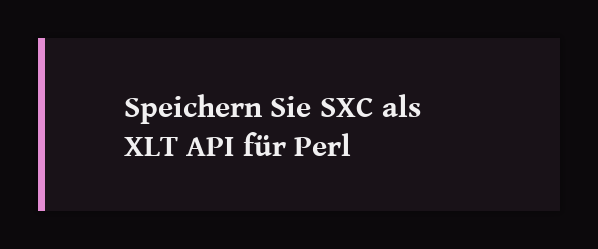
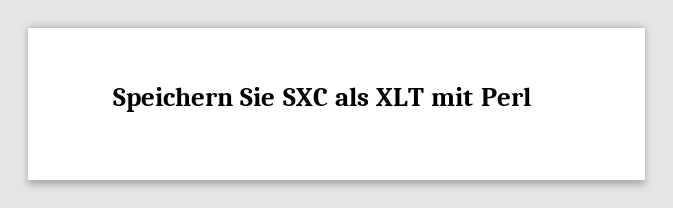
- Speichern Sie SXC als XLT API für Perl
+ Speichern Sie SXC als XLT mit Perl

